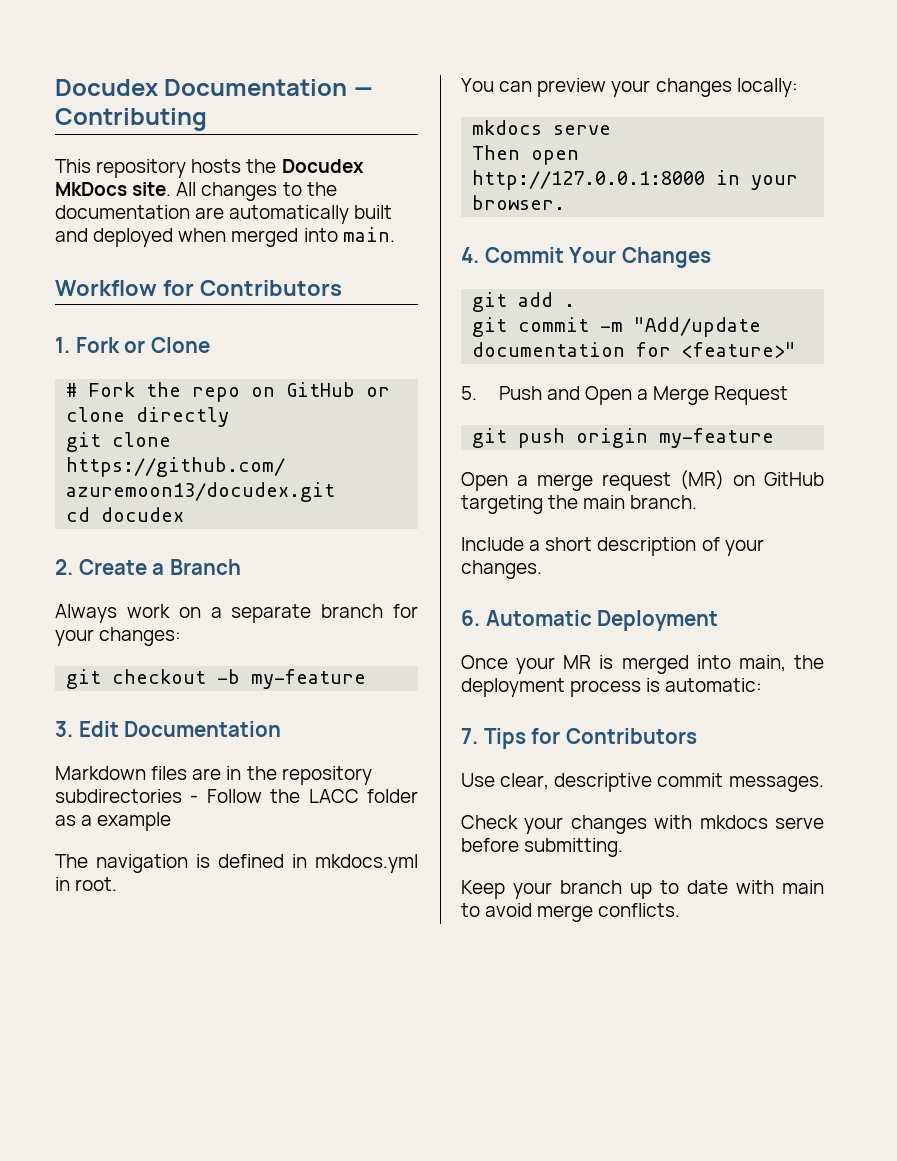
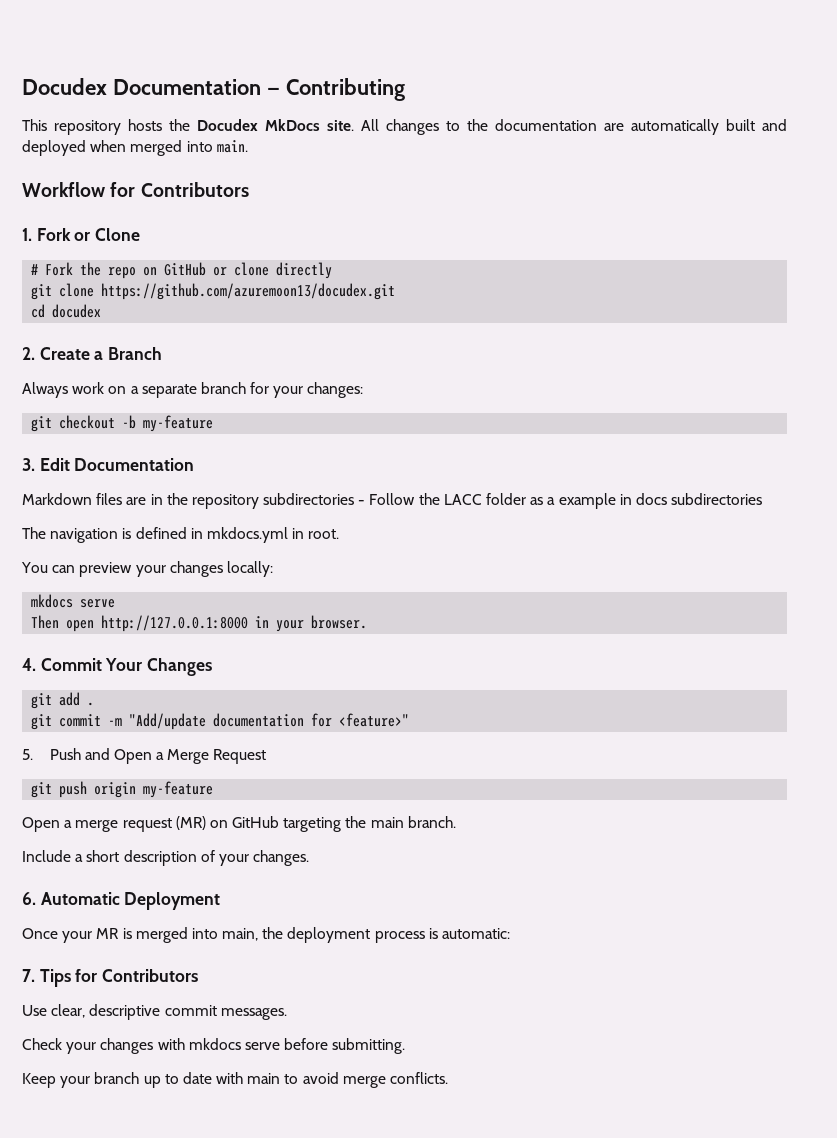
- Markdown files are in the repository subdirectories - Follow the LACC folder as a example
+ Markdown files are in the repository subdirectories - Follow the LACC folder as a example in docs subdirectories

